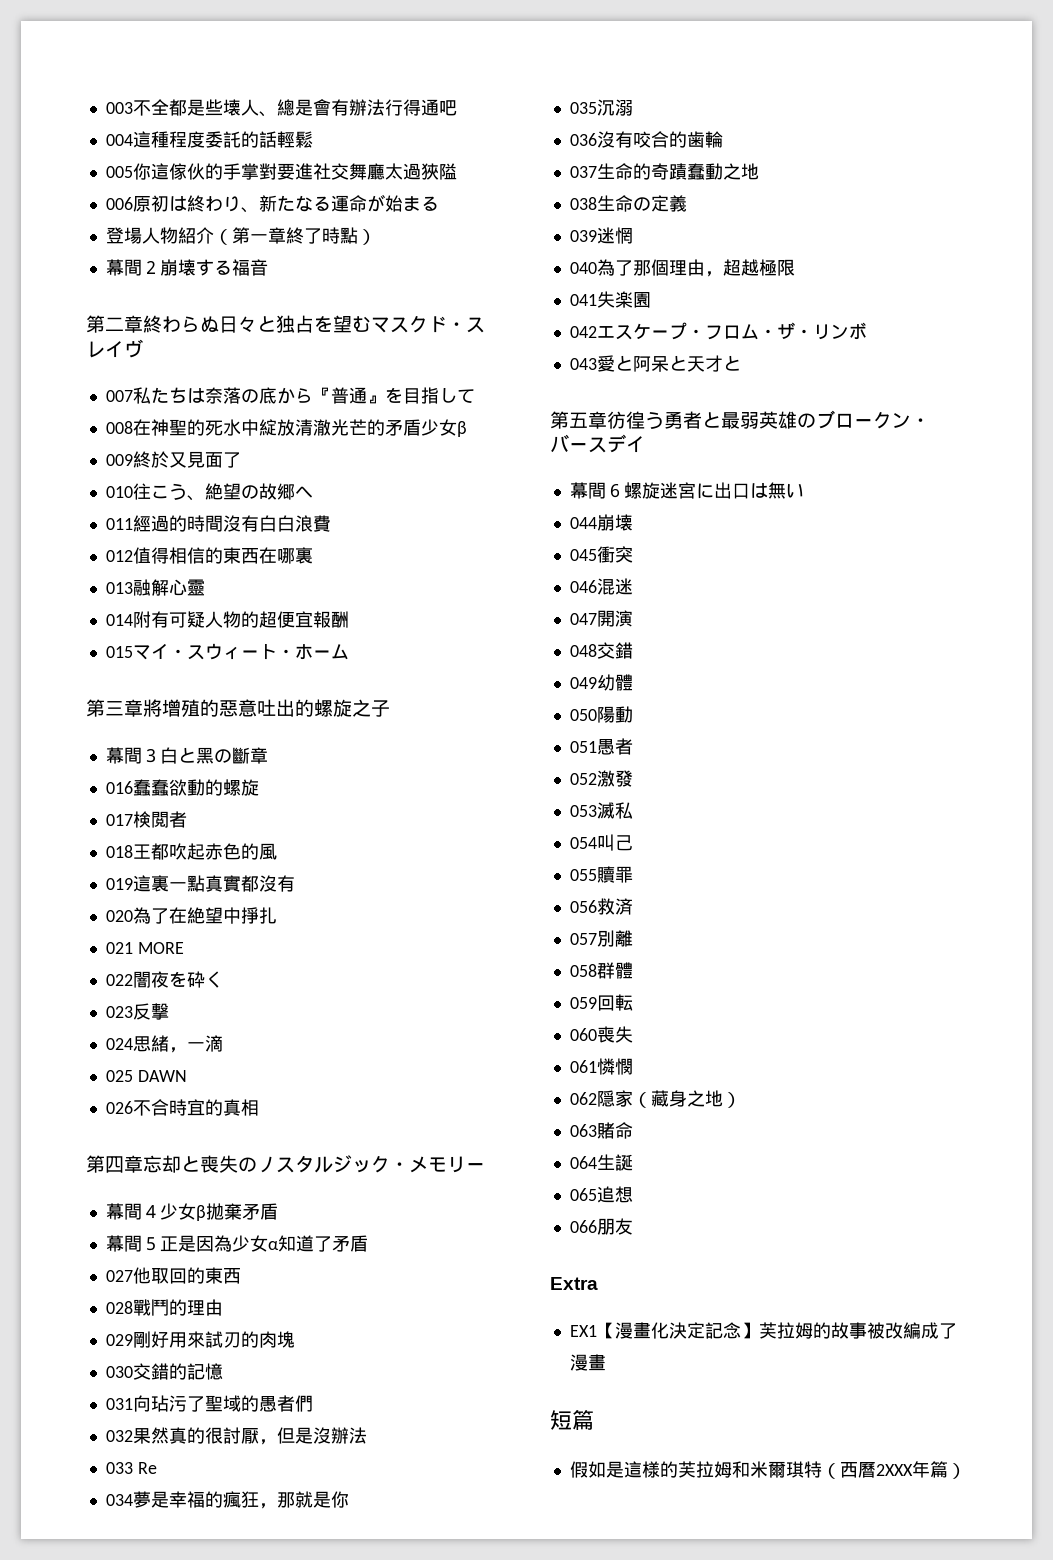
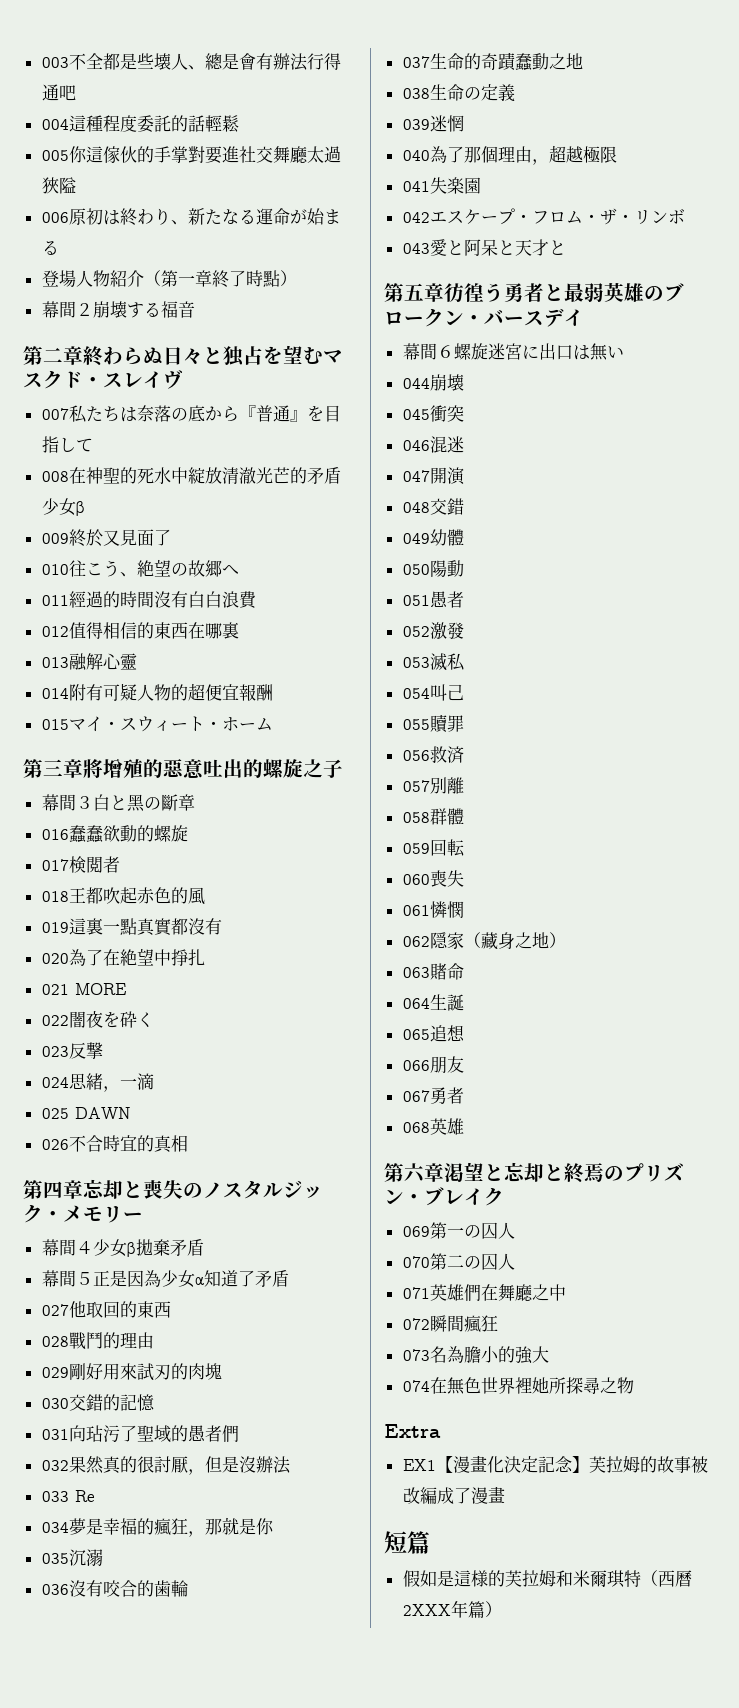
+ 067勇者
+ 068英雄
+ 第六章渇望と忘却と終焉のプリズン・ブレイク
+ 069第一の囚人
+ 070第二の囚人
+ 071英雄們在舞廳之中
+ 072瞬間瘋狂
+ 073名為膽小的強大
+ 074在無色世界裡她所探尋之物

